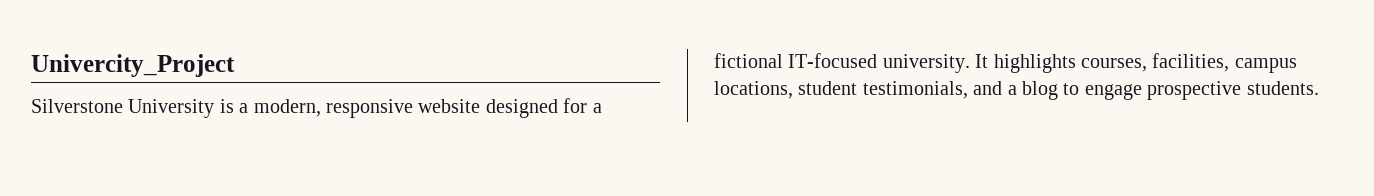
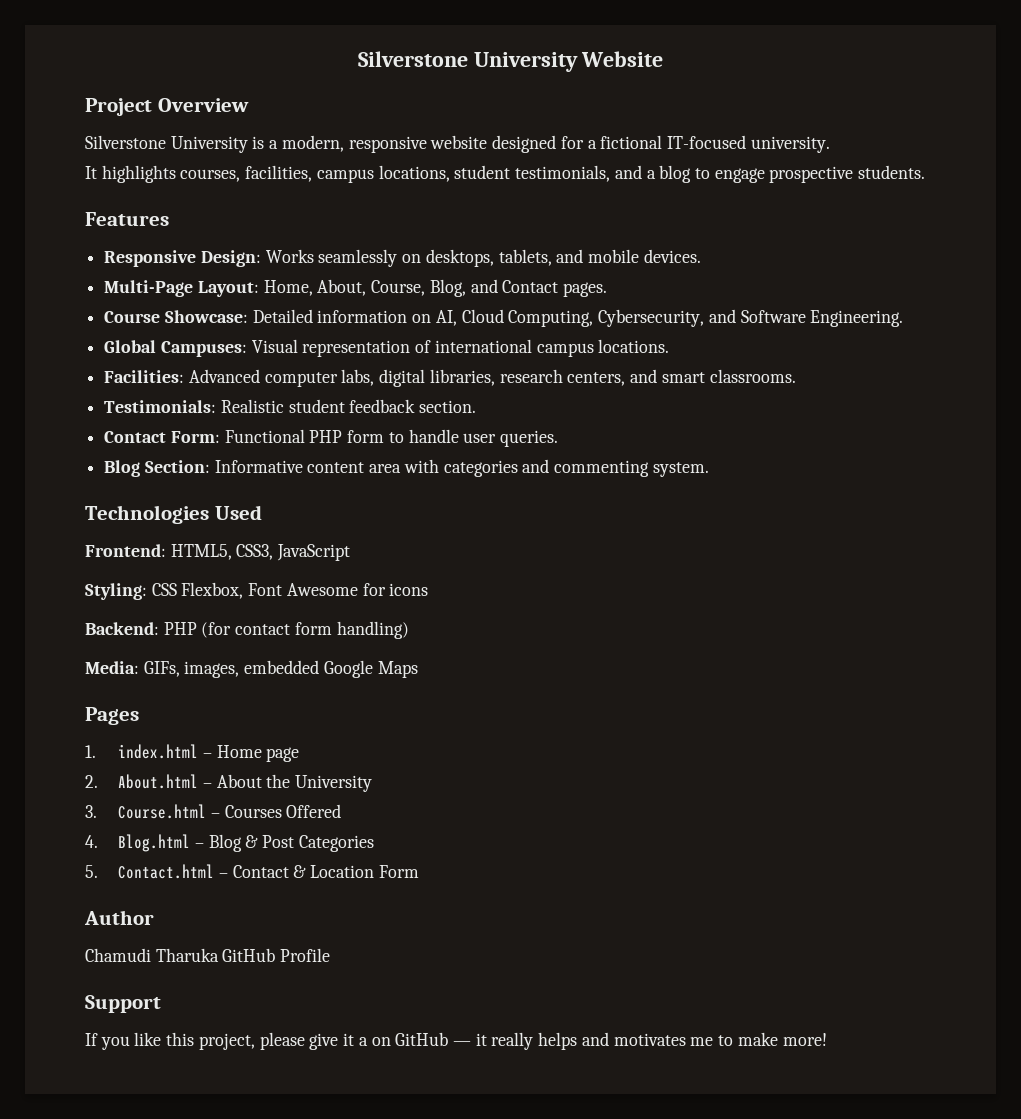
- Univercity_Project
+ Silverstone University Website
+ Project Overview
- Silverstone University is a modern, responsive website designed for a fictional IT-focused university. It highlights courses, facilities, campus locations, student testimonials, and a blog to engage prospective students.
+ Silverstone University is a modern, responsive website designed for a fictional IT-focused university.
+ It highlights courses, facilities, campus locations, student testimonials, and a blog to engage prospective students.
+ Features
+ Responsive Design: Works seamlessly on desktops, tablets, and mobile devices.
+ Multi-Page Layout: Home, About, Course, Blog, and Contact pages.
+ Course Showcase: Detailed information on AI, Cloud Computing, Cybersecurity, and Software Engineering.
+ Global Campuses: Visual representation of international campus locations.
+ Facilities: Advanced computer labs, digital libraries, research centers, and smart classrooms.
+ Testimonials: Realistic student feedback section.
+ Contact Form: Functional PHP form to handle user queries.
+ Blog Section: Informative content area with categories and commenting system.
+ Technologies Used
+ Frontend: HTML5, CSS3, JavaScript
+ Styling: CSS Flexbox, Font Awesome for icons
+ Backend: PHP (for contact form handling)
+ Media: GIFs, images, embedded Google Maps
+ Pages
+ 1. index.html – Home page
+ 2. About.html – About the University
+ 3. Course.html – Courses Offered
+ 4. Blog.html – Blog & Post Categories
+ 5. Contact.html – Contact & Location Form
+ Author
+ Chamudi Tharuka GitHub Profile
+ Support
+ If you like this project, please give it a on GitHub — it really helps and motivates me to make more!

